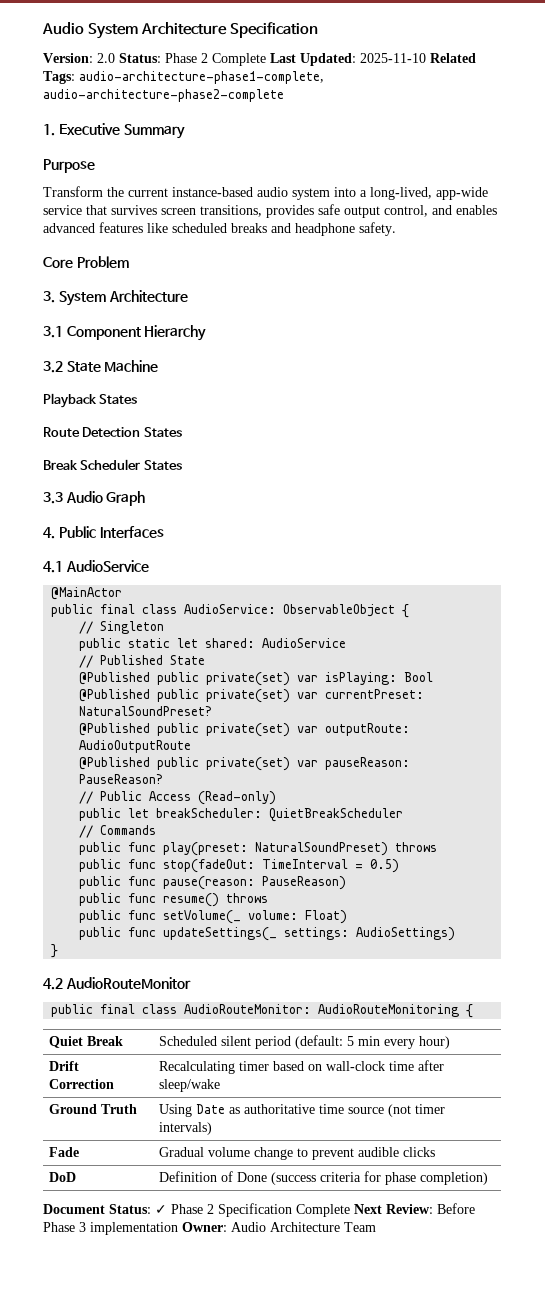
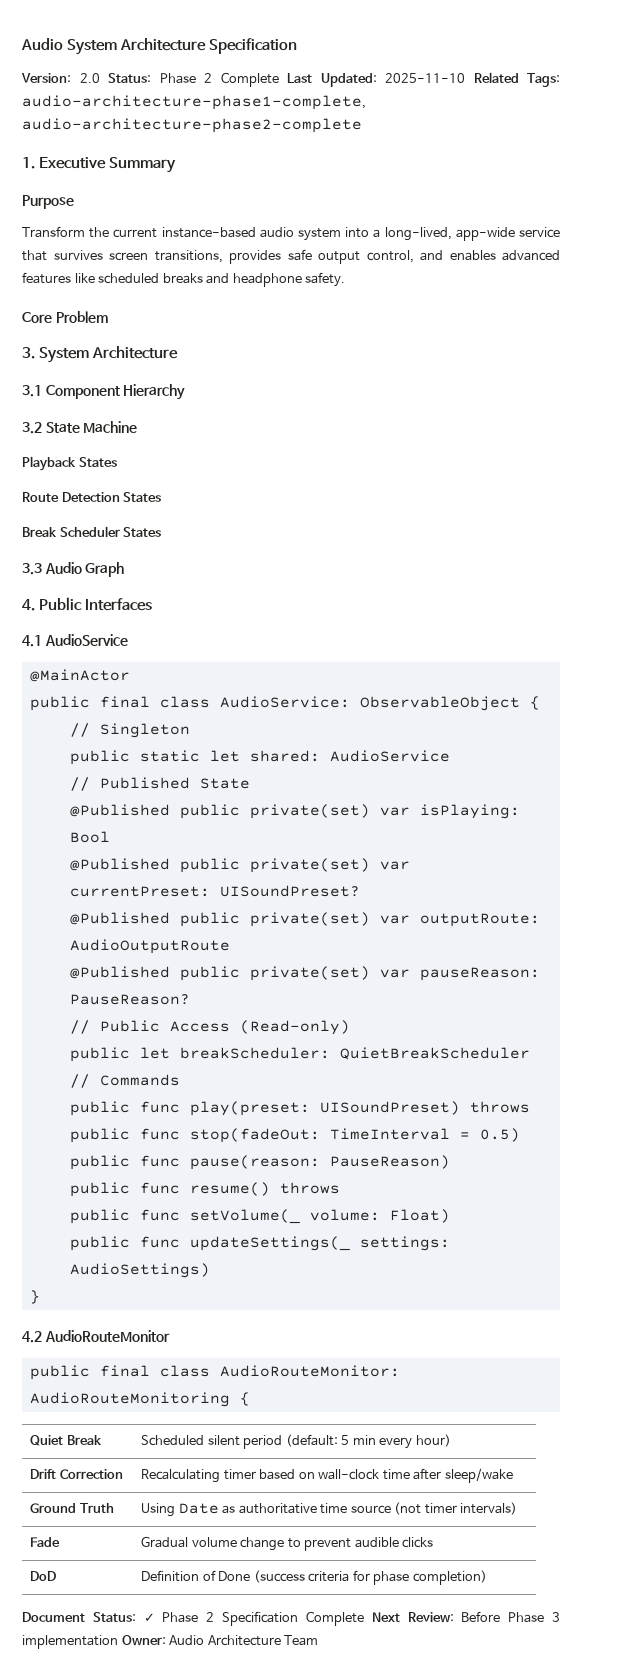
- @Published public private(set) var currentPreset: NaturalSoundPreset?
+ @Published public private(set) var currentPreset: UISoundPreset?
- public func play(preset: NaturalSoundPreset) throws
+ public func play(preset: UISoundPreset) throws

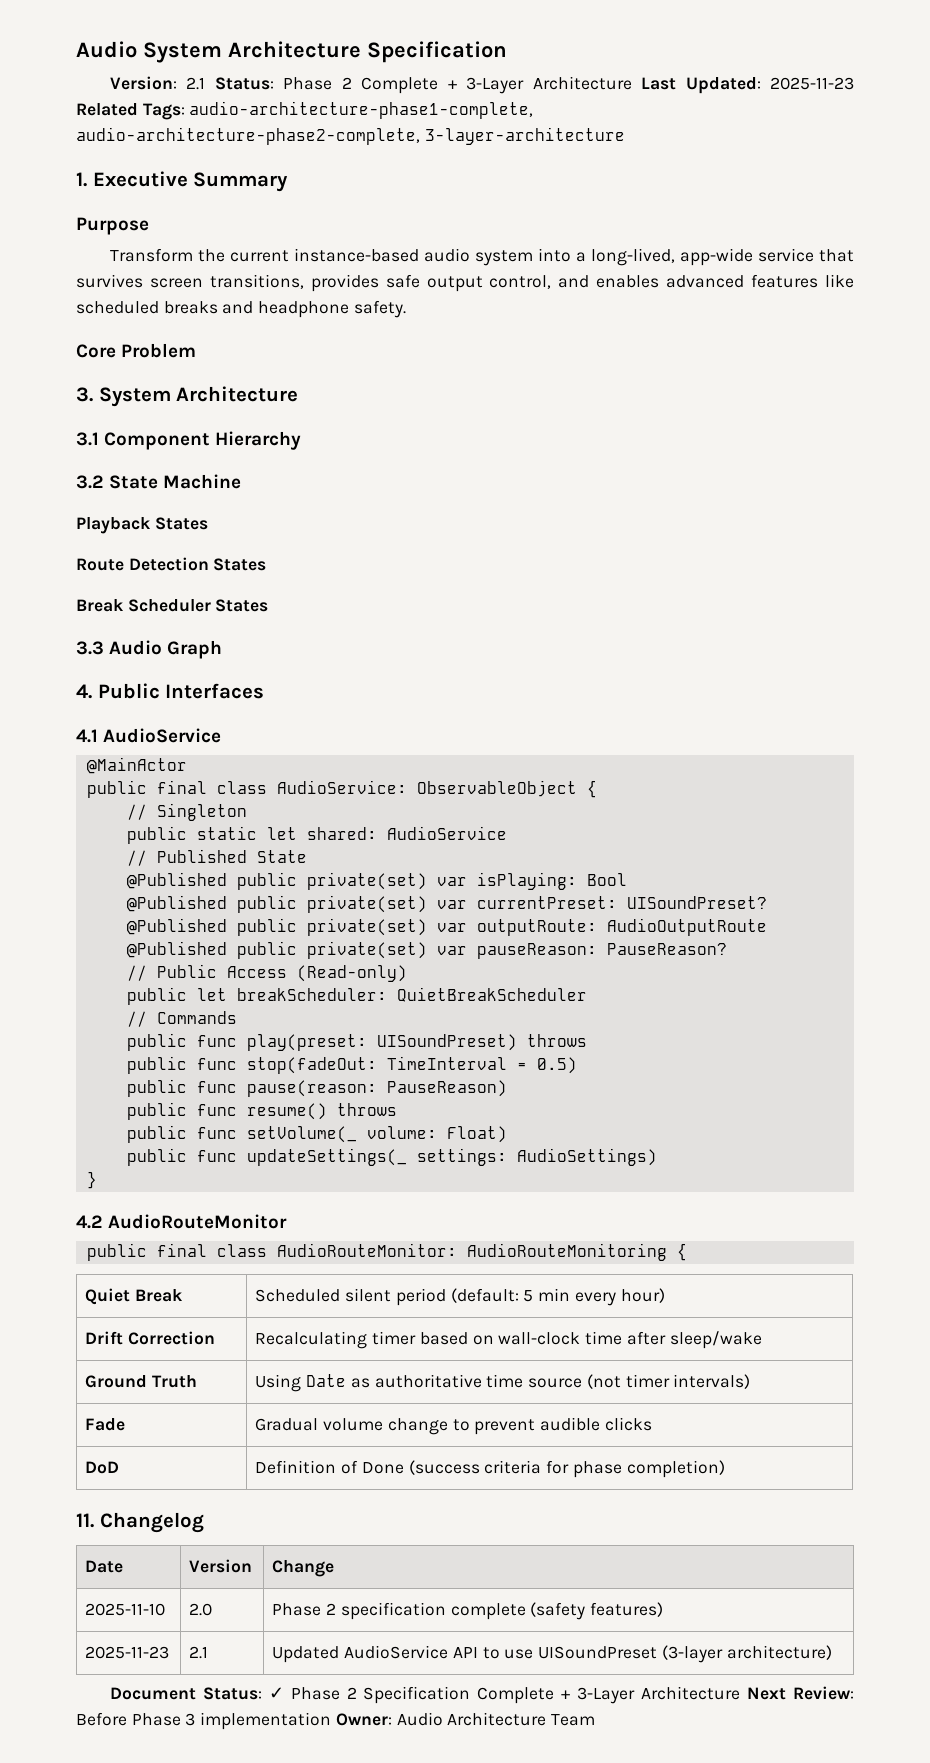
- Version: 2.0 Status: Phase 2 Complete Last Updated: 2025-11-10 Related Tags: audio-architecture-phase1-complete, audio-architecture-phase2-complete
+ Version: 2.1 Status: Phase 2 Complete + 3-Layer Architecture Last Updated: 2025-11-23 Related Tags: audio-architecture-phase1-complete, audio-architecture-phase2-complete, 3-layer-architecture
+ 11. Changelog
+ Date | Version | Change
+ 2025-11-10 | 2.0 | Phase 2 specification complete (safety features)
+ 2025-11-23 | 2.1 | Updated AudioService API to use UISoundPreset (3-layer architecture)
- Document Status: ✓ Phase 2 Specification Complete Next Review: Before Phase 3 implementation Owner: Audio Architecture Team
+ Document Status: ✓ Phase 2 Specification Complete + 3-Layer Architecture Next Review: Before Phase 3 implementation Owner: Audio Architecture Team

